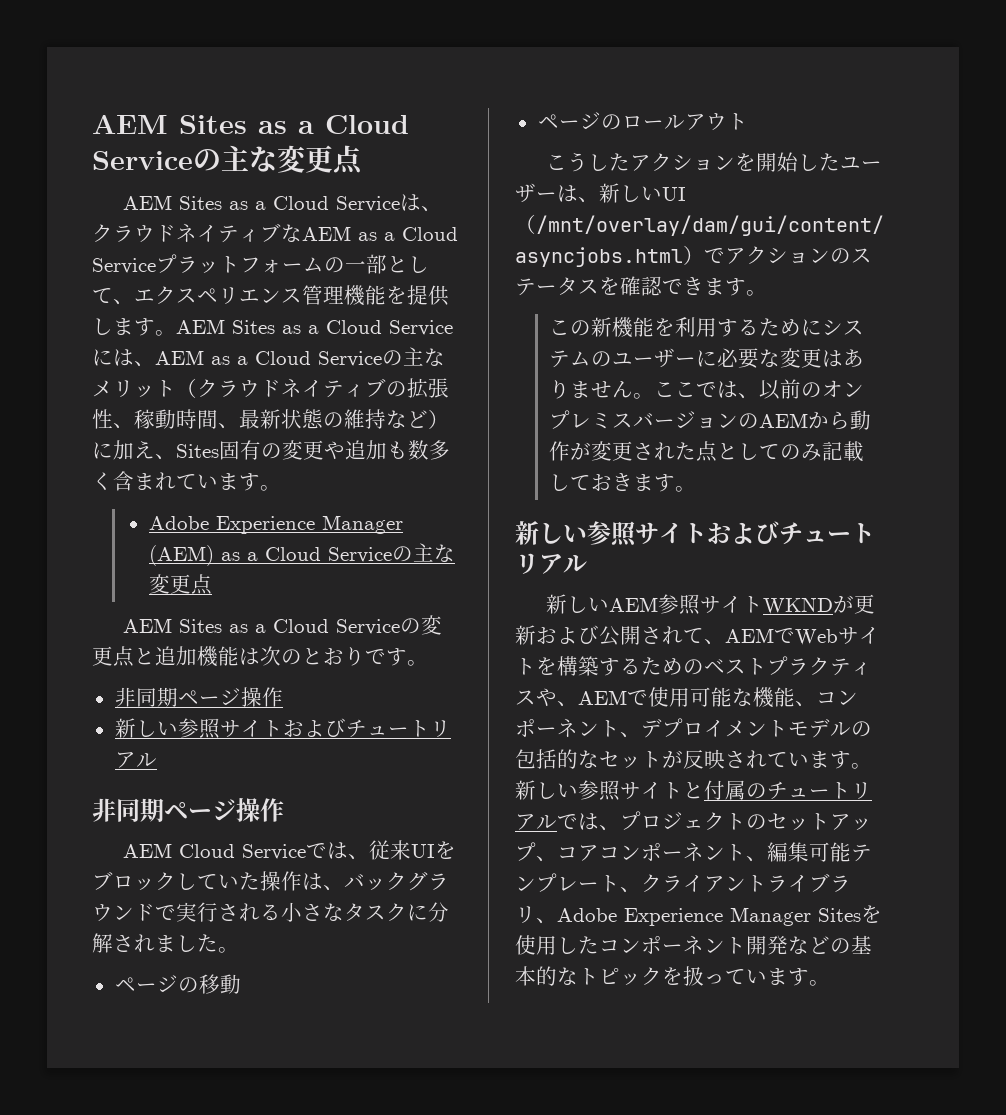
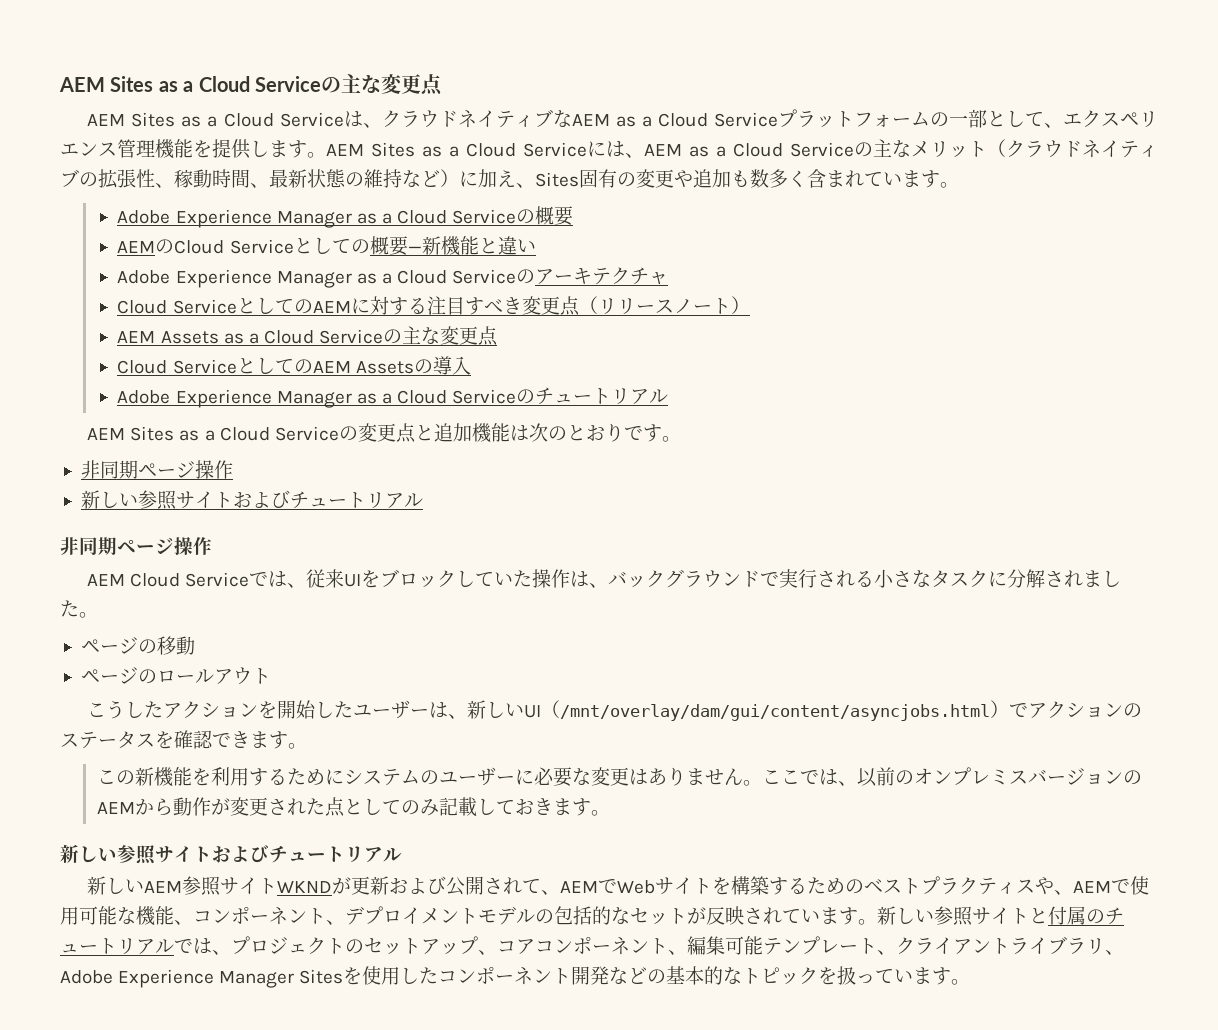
- Adobe Experience Manager (AEM) as a Cloud Serviceの主な変更点
+ Adobe Experience Manager as a Cloud Serviceの概要
+ AEMのCloud Serviceとしての概要—新機能と違い
+ Adobe Experience Manager as a Cloud Serviceのアーキテクチャ
+ Cloud ServiceとしてのAEMに対する注目すべき変更点（リリースノート）
+ AEM Assets as a Cloud Serviceの主な変更点
+ Cloud ServiceとしてのAEM Assetsの導入
+ Adobe Experience Manager as a Cloud Serviceのチュートリアル

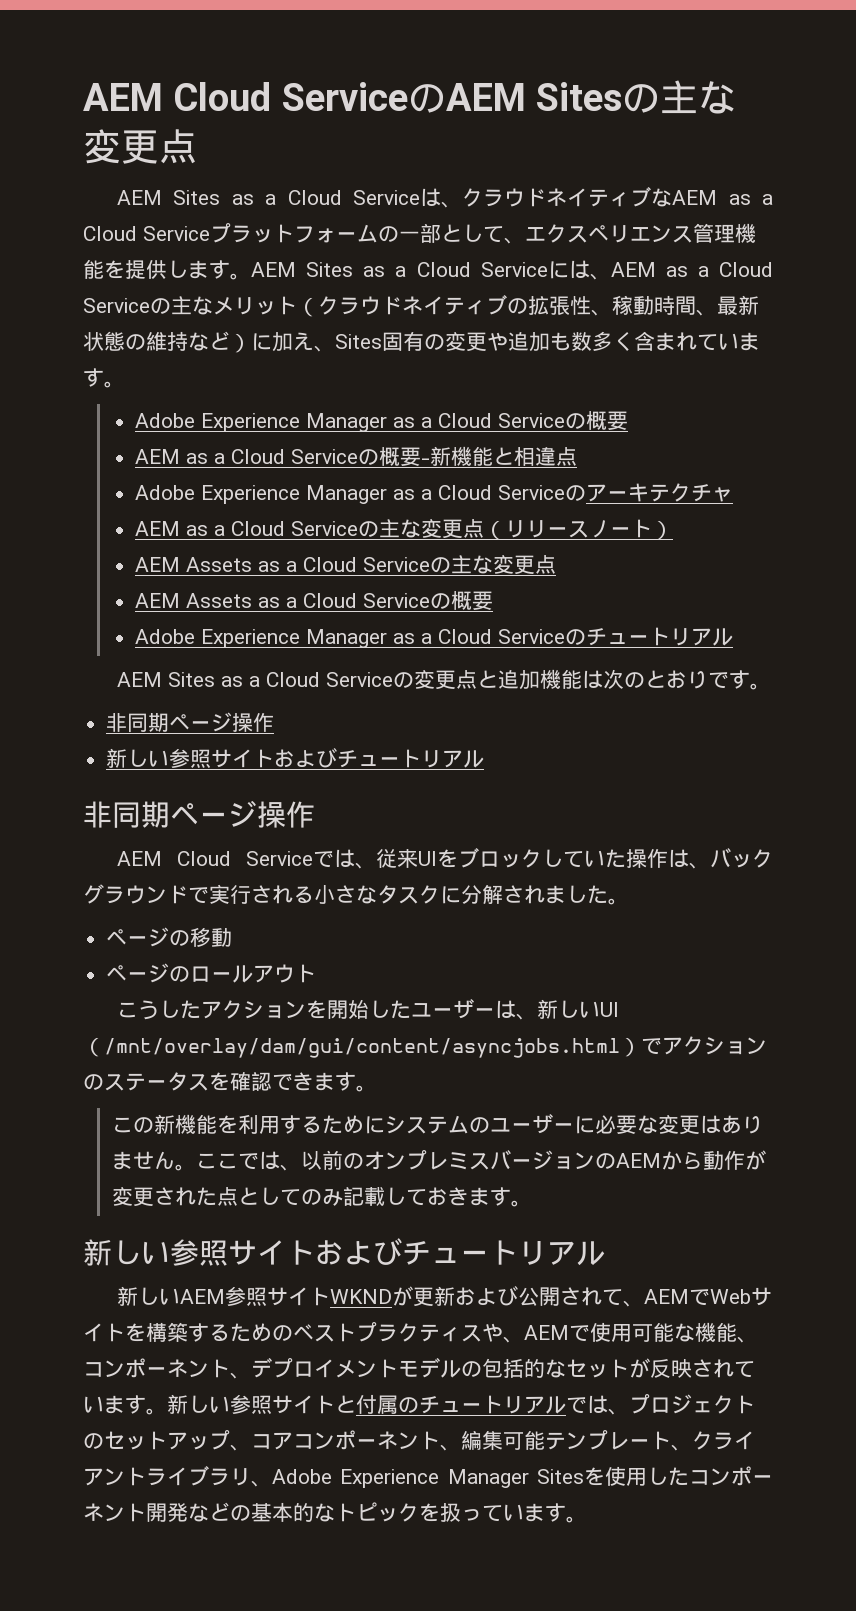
- AEM Sites as a Cloud Serviceの主な変更点
+ AEM Cloud ServiceのAEM Sitesの主な変更点
- AEMのCloud Serviceとしての概要—新機能と違い
+ AEM as a Cloud Serviceの概要-新機能と相違点
- Cloud ServiceとしてのAEMに対する注目すべき変更点（リリースノート）
+ AEM as a Cloud Serviceの主な変更点（リリースノート）
- Cloud ServiceとしてのAEM Assetsの導入
+ AEM Assets as a Cloud Serviceの概要

